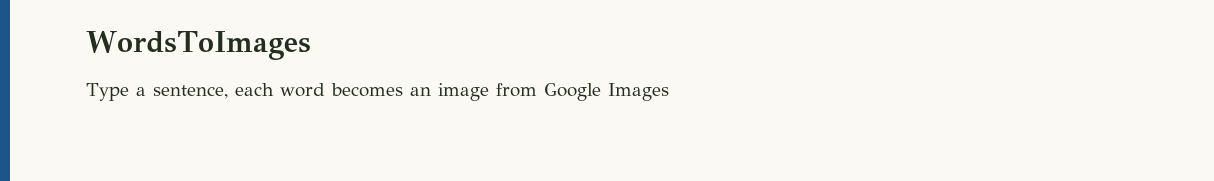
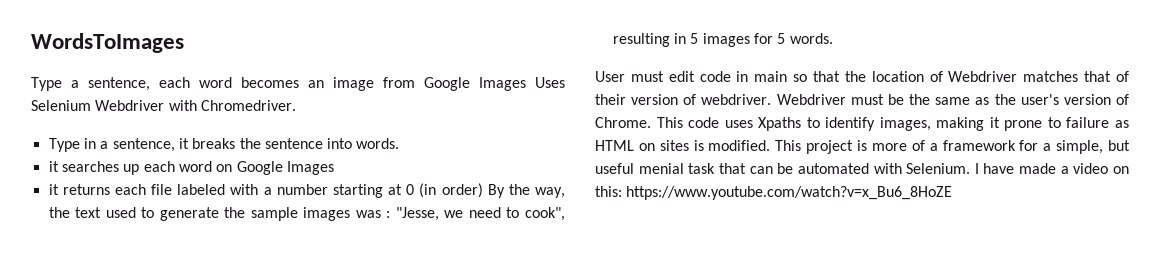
- Type a sentence, each word becomes an image from Google Images
+ Type a sentence, each word becomes an image from Google Images Uses Selenium Webdriver with Chromedriver.
+ Type in a sentence, it breaks the sentence into words.
+ it searches up each word on Google Images
+ it returns each file labeled with a number starting at 0 (in order) By the way, the text used to generate the sample images was : "Jesse, we need to cook", resulting in 5 images for 5 words.
+ User must edit code in main so that the location of Webdriver matches that of their version of webdriver. Webdriver must be the same as the user's version of Chrome. This code uses Xpaths to identify images, making it prone to failure as HTML on sites is modified. This project is more of a framework for a simple, but useful menial task that can be automated with Selenium. I have made a video on this: https://www.youtube.com/watch?v=x_Bu6_8HoZE

